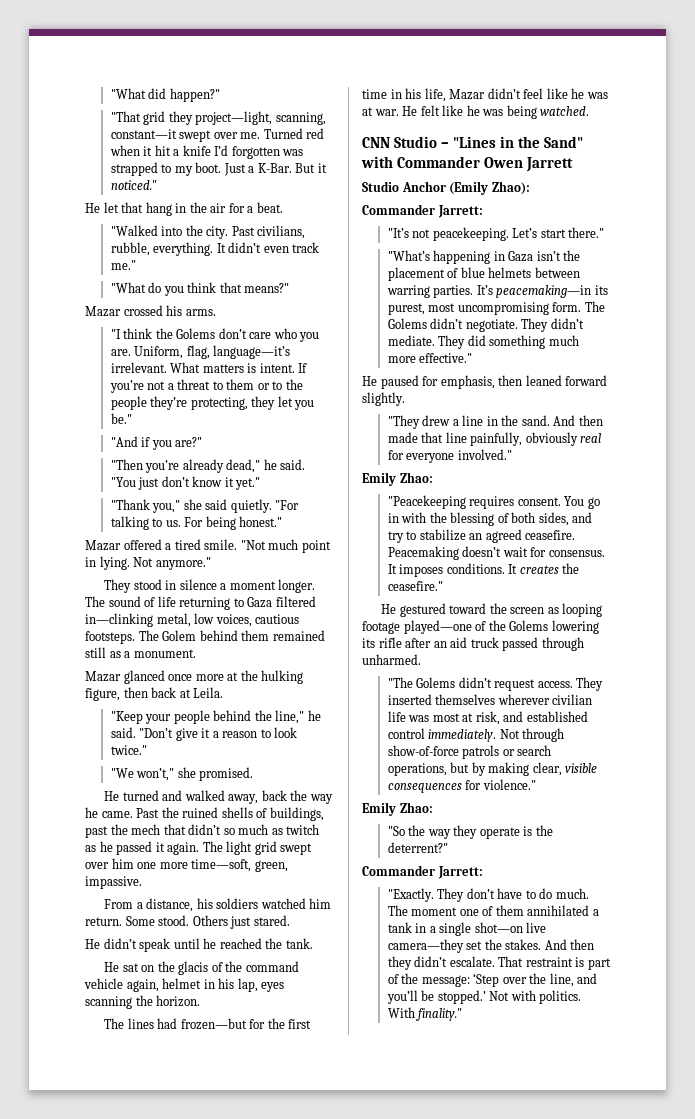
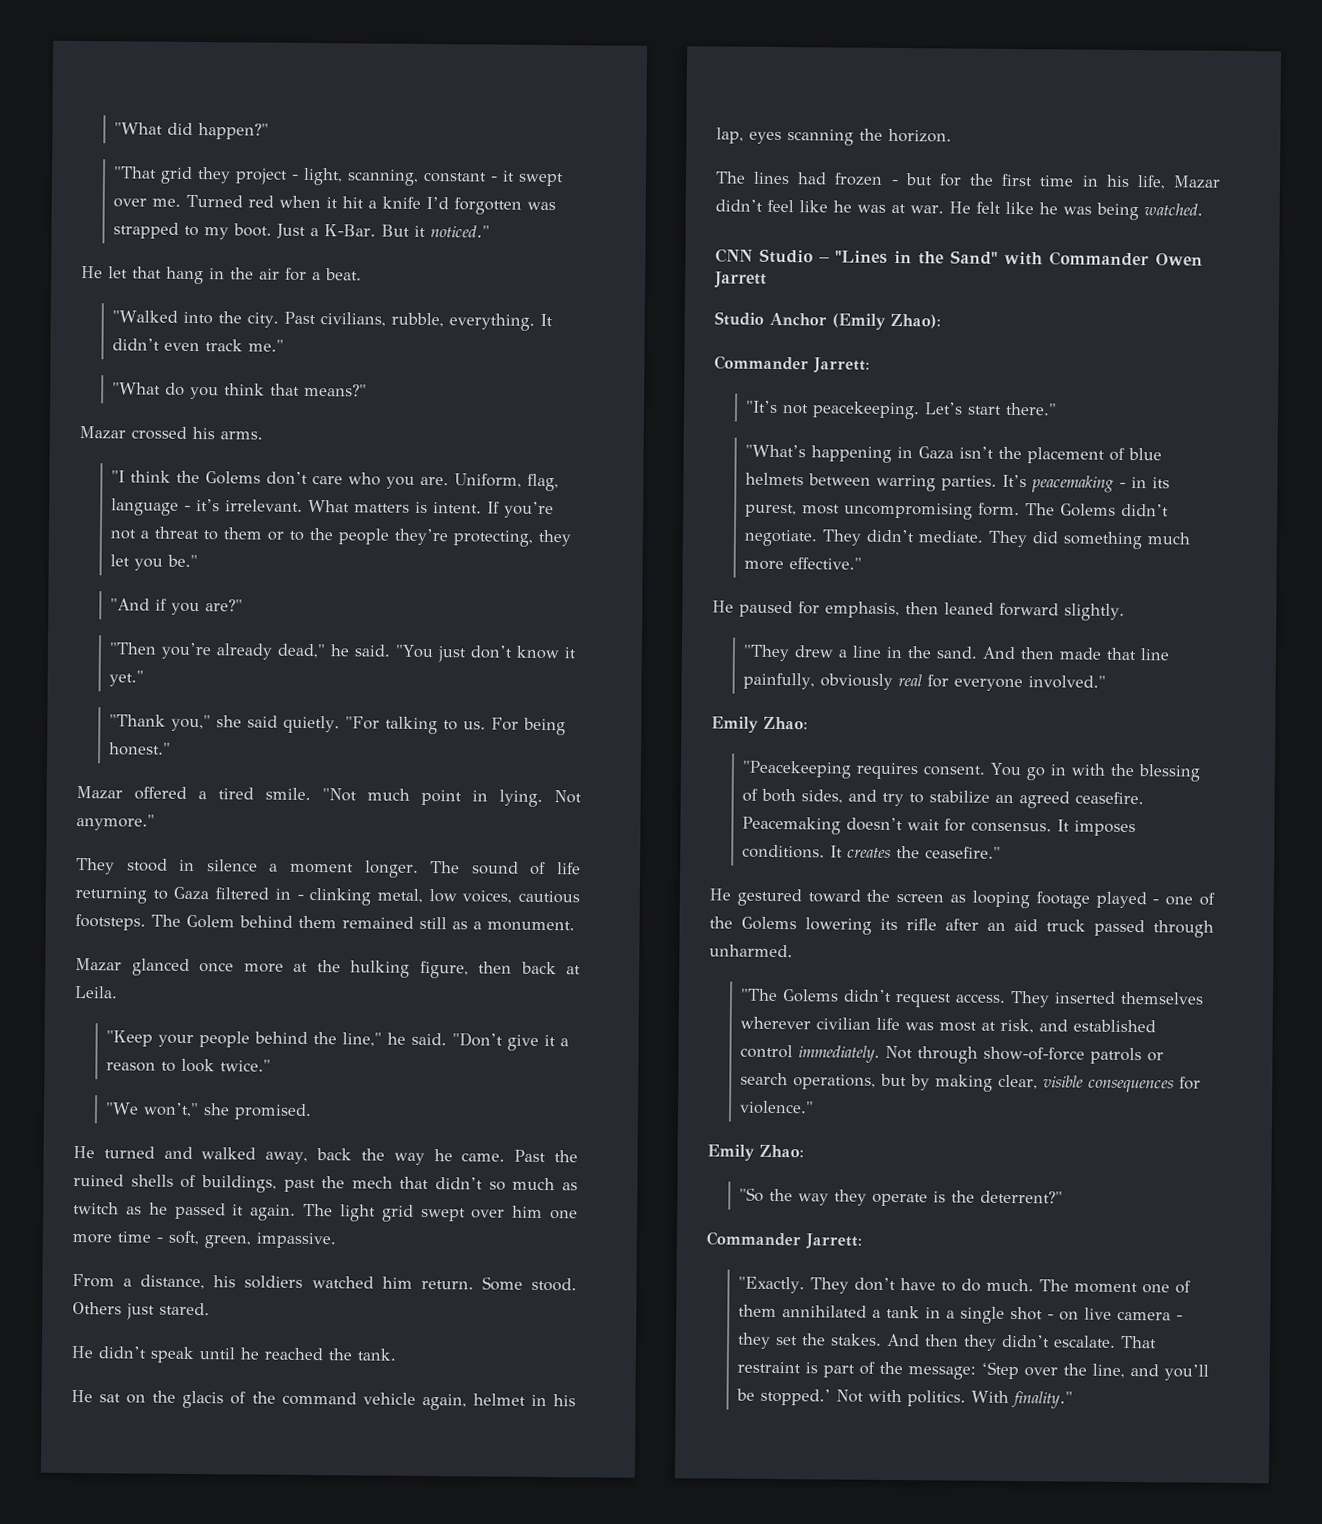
- "That grid they project—light, scanning, constant—it swept over me.
+ "That grid they project - light, scanning, constant - it swept over me.
- Uniform, flag, language—it’s irrelevant.
+ Uniform, flag, language - it’s irrelevant.
- The sound of life returning to Gaza filtered in—clinking metal, low voices, cautious footsteps.
+ The sound of life returning to Gaza filtered in - clinking metal, low voices, cautious footsteps.
- The light grid swept over him one more time—soft, green, impassive.
+ The light grid swept over him one more time - soft, green, impassive.
- The lines had frozen—but for the first time in his life, Mazar didn’t feel like he was at war.
+ The lines had frozen - but for the first time in his life, Mazar didn’t feel like he was at war.
- It’s peacemaking—in its purest, most uncompromising form.
+ It’s peacemaking - in its purest, most uncompromising form.
- He gestured toward the screen as looping footage played—one of the Golems lowering its rifle after an aid truck passed through unharmed.
+ He gestured toward the screen as looping footage played - one of the Golems lowering its rifle after an aid truck passed through unharmed.
- The moment one of them annihilated a tank in a single shot—on live camera—they set the stakes.
+ The moment one of them annihilated a tank in a single shot - on live camera - they set the stakes.

